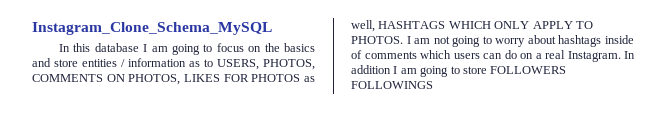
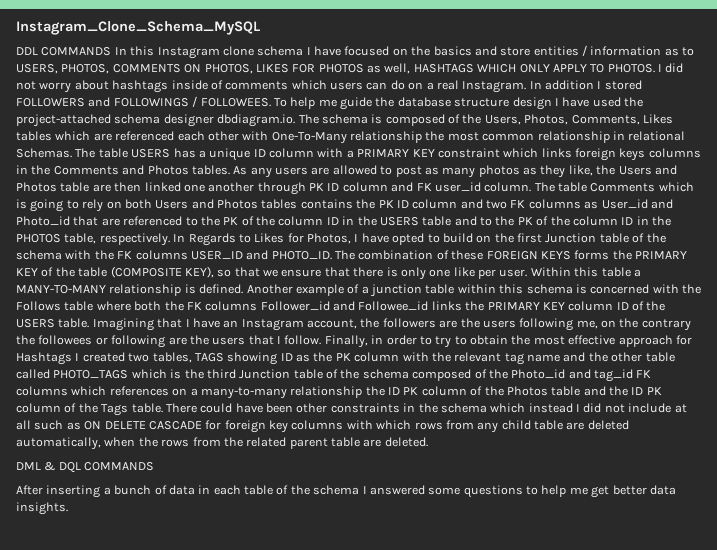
- In this database I am going to focus on the basics and store entities / information as to USERS, PHOTOS, COMMENTS ON PHOTOS, LIKES FOR PHOTOS as well, HASHTAGS WHICH ONLY APPLY TO PHOTOS.
+ DDL COMMANDS In this Instagram clone schema I have focused on the basics and store entities / information as to USERS, PHOTOS, COMMENTS ON PHOTOS, LIKES FOR PHOTOS as well, HASHTAGS WHICH ONLY APPLY TO PHOTOS.
- I am not going to worry about hashtags inside of comments which users can do on a real Instagram.
+ I did not worry about hashtags inside of comments which users can do on a real Instagram.
- In addition I am going to store FOLLOWERS FOLLOWINGS
+ In addition I stored FOLLOWERS and FOLLOWINGS / FOLLOWEES. To help me guide the database structure design I have used the project-attached schema designer dbdiagram.io. The schema is composed of the Users, Photos, Comments, Likes tables which are referenced each other with One-To-Many relationship the most common relationship in relational Schemas. The table USERS has a unique ID column with a PRIMARY KEY constraint which links foreign keys columns in the Comments and Photos tables. As any users are allowed to post as many photos as they like, the Users and Photos table are then linked one another through PK ID column and FK user_id column. The table Comments which is going to rely on both Users and Photos tables contains the PK ID column and two FK columns as User_id and Photo_id that are referenced to the PK of the column ID in the USERS table and to the PK of the column ID in the PHOTOS table, respectively. In Regards to Likes for Photos, I have opted to build on the first Junction table of the schema with the FK columns USER_ID and PHOTO_ID. The combination of these FOREIGN KEYS forms the PRIMARY KEY of the table (COMPOSITE KEY), so that we ensure that there is only one like per user. Within this table a MANY-TO-MANY relationship is defined. Another example of a junction table within this schema is concerned with the Follows table where both the FK columns Follower_id and Followee_id links the PRIMARY KEY column ID of the USERS table. Imagining that I have an Instagram account, the followers are the users following me, on the contrary the followees or following are the users that I follow. Finally, in order to try to obtain the most effective approach for Hashtags I created two tables, TAGS showing ID as the PK column with the relevant tag name and the other table called PHOTO_TAGS which is the third Junction table of the schema composed of the Photo_id and tag_id FK columns which references on a many-to-many relationship the ID PK column of the Photos table and the ID PK column of the Tags table. There could have been other constraints in the schema which instead I did not include at all such as ON DELETE CASCADE for foreign key columns with which rows from any child table are deleted automatically, when the rows from the related parent table are deleted.
+ DML & DQL COMMANDS
+ After inserting a bunch of data in each table of the schema I answered some questions to help me get better data insights.

